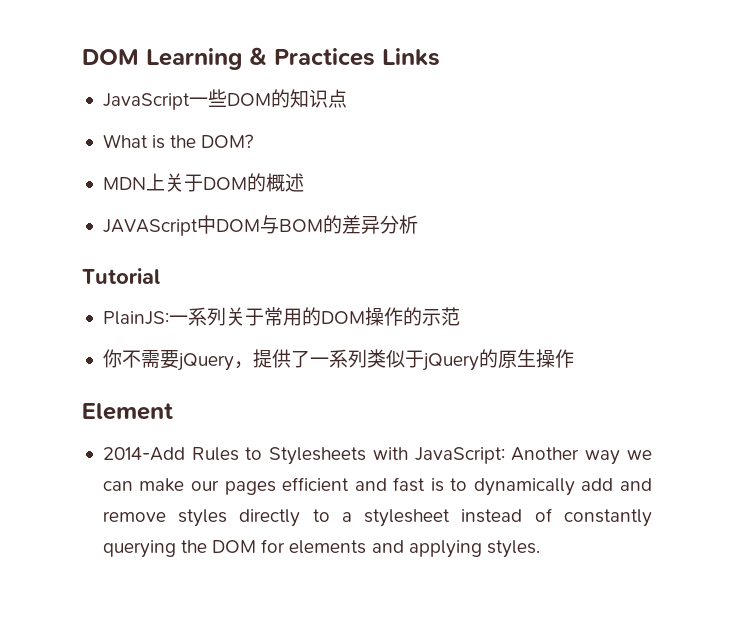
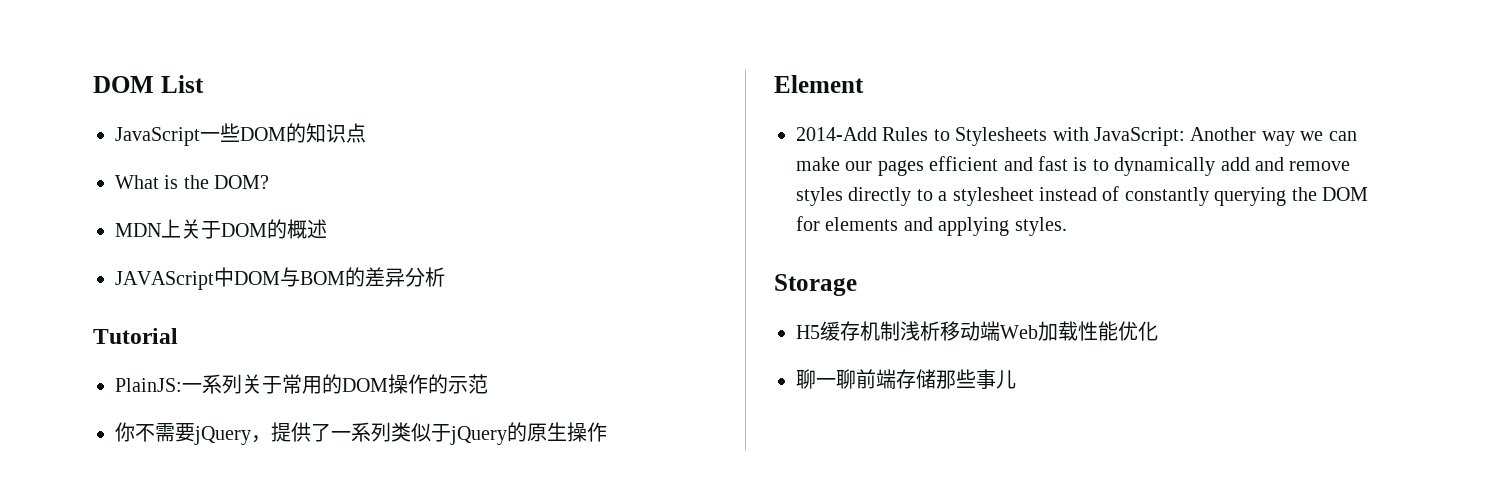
- DOM Learning & Practices Links
+ DOM List
+ Storage
+ H5缓存机制浅析移动端Web加载性能优化
+ 聊一聊前端存储那些事儿

